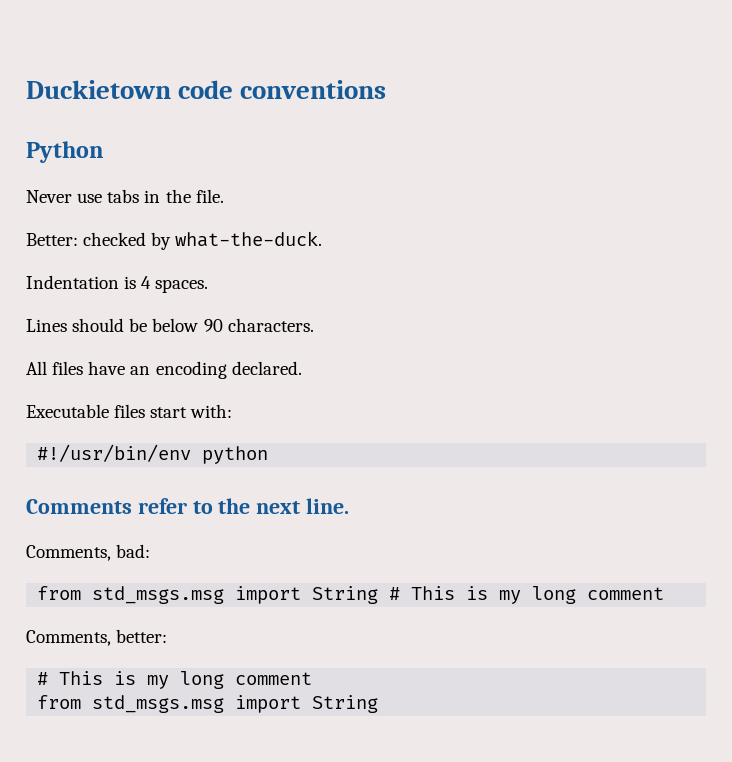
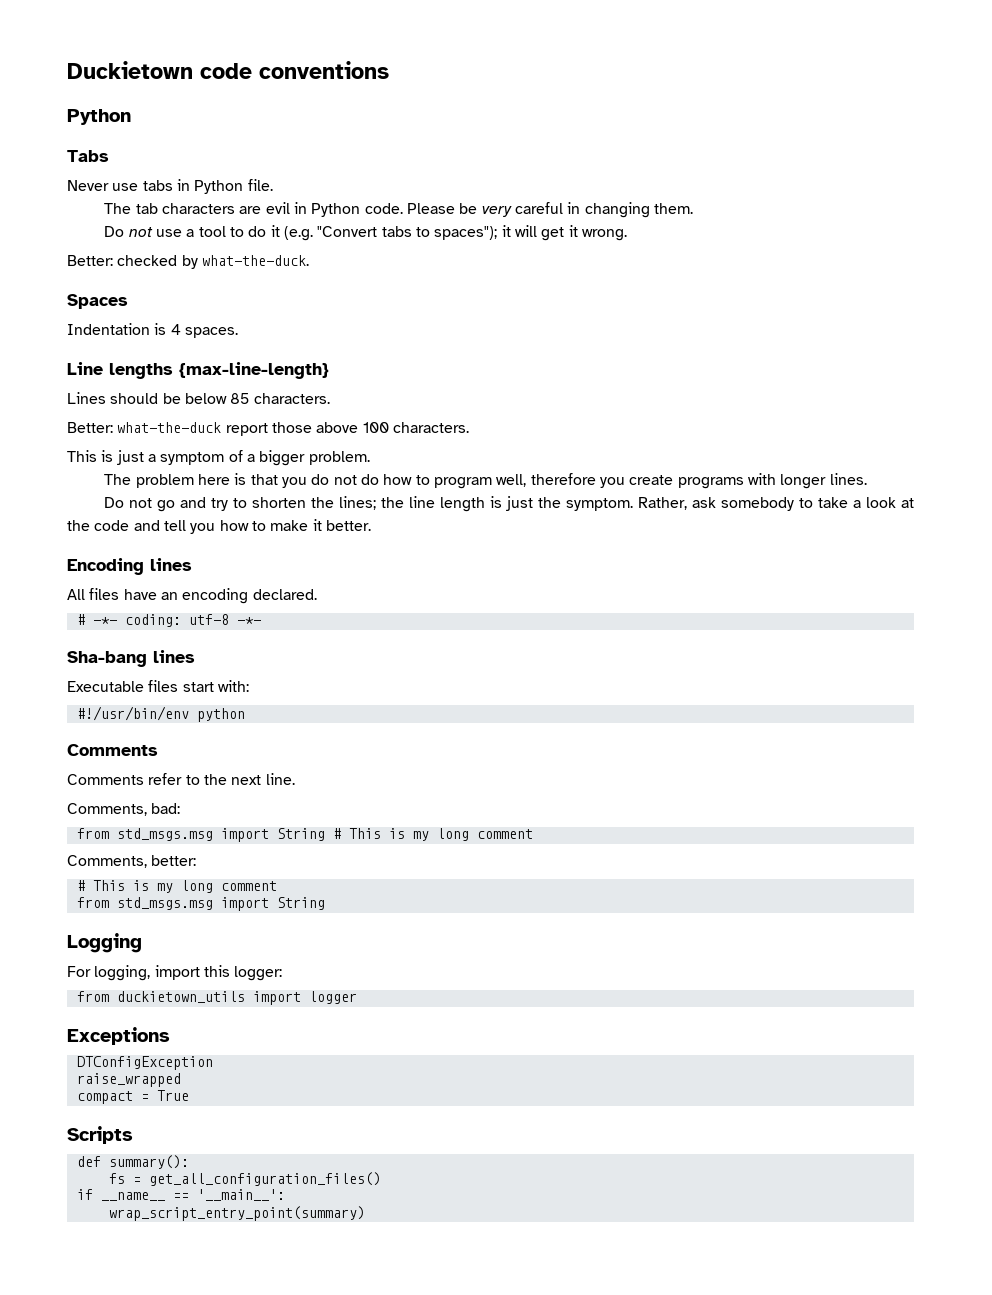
+ Tabs
- Never use tabs in the file.
+ Never use tabs in Python file.
+ The tab characters are evil in Python code. Please be very careful in changing them.
+ Do not use a tool to do it (e.g. "Convert tabs to spaces"); it will get it wrong.
+ Spaces
+ Line lengths {max-line-length}
- Lines should be below 90 characters.
+ Lines should be below 85 characters.
+ Better: what-the-duck report those above 100 characters.
+ This is just a symptom of a bigger problem.
+ The problem here is that you do not do how to program well, therefore you create programs with longer lines.
+ Do not go and try to shorten the lines; the line length is just the symptom. Rather, ask somebody to take a look at the code and tell you how to make it better.
+ Encoding lines
+ # -*- coding: utf-8 -*-
+ Sha-bang lines
  #!/usr/bin/env python
+ Comments
+ Logging
+ For logging, import this logger:
+ from duckietown_utils import logger
+ Exceptions
+ DTConfigException
+ raise_wrapped
+ compact = True
+ Scripts
+ def summary():
+ fs = get_all_configuration_files()
+ if __name__ == '__main__':
+ wrap_script_entry_point(summary)

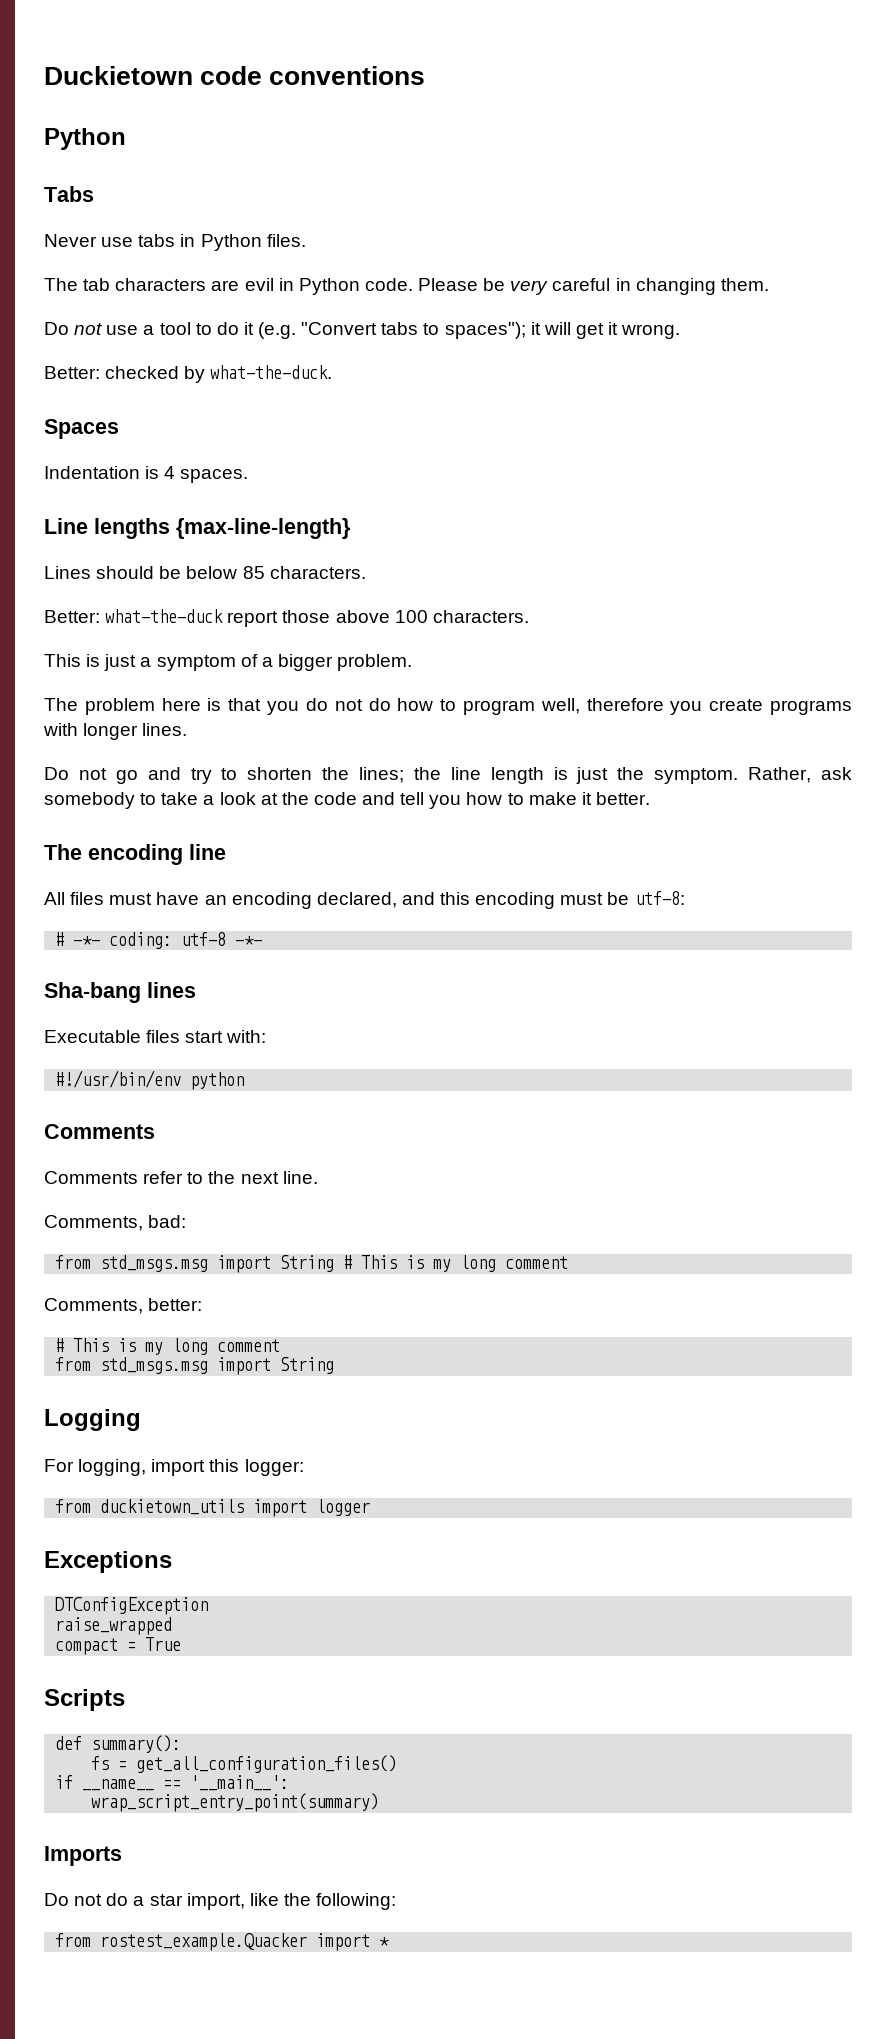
- Never use tabs in Python file.
+ Never use tabs in Python files.
- Encoding lines
+ The encoding line
- All files have an encoding declared.
+ All files must have an encoding declared, and this encoding must be utf-8:
+ Imports
+ Do not do a star import, like the following:
+ from rostest_example.Quacker import *

